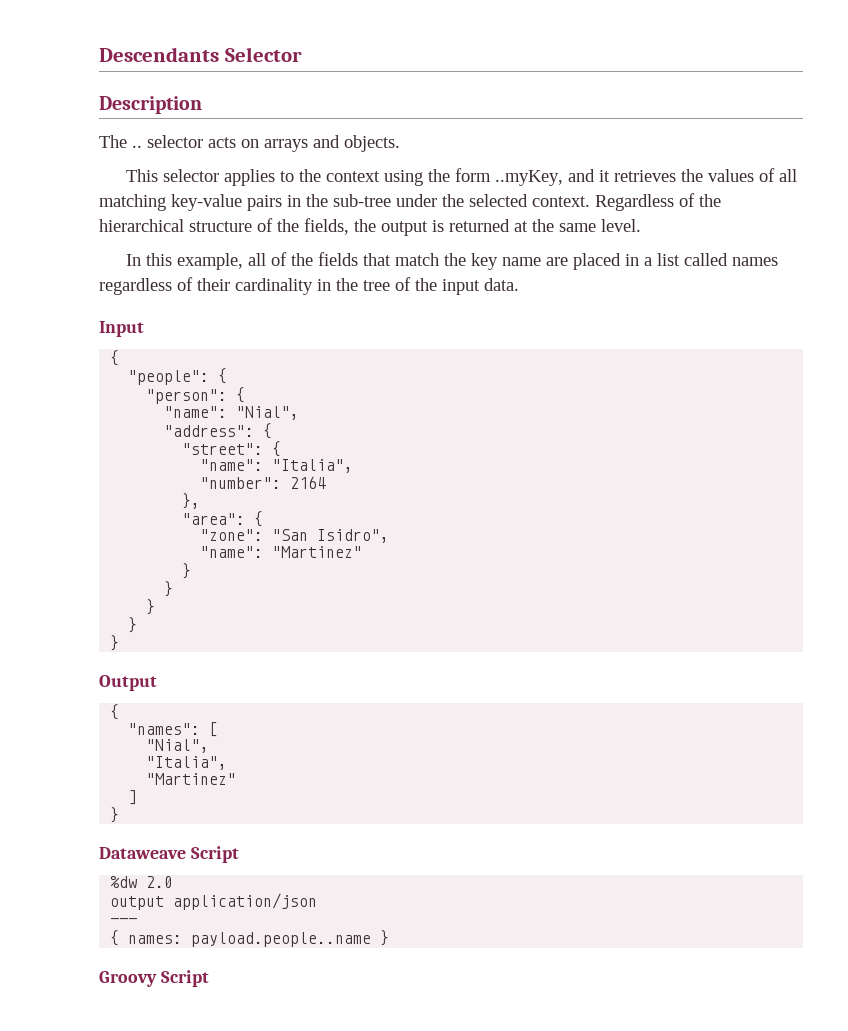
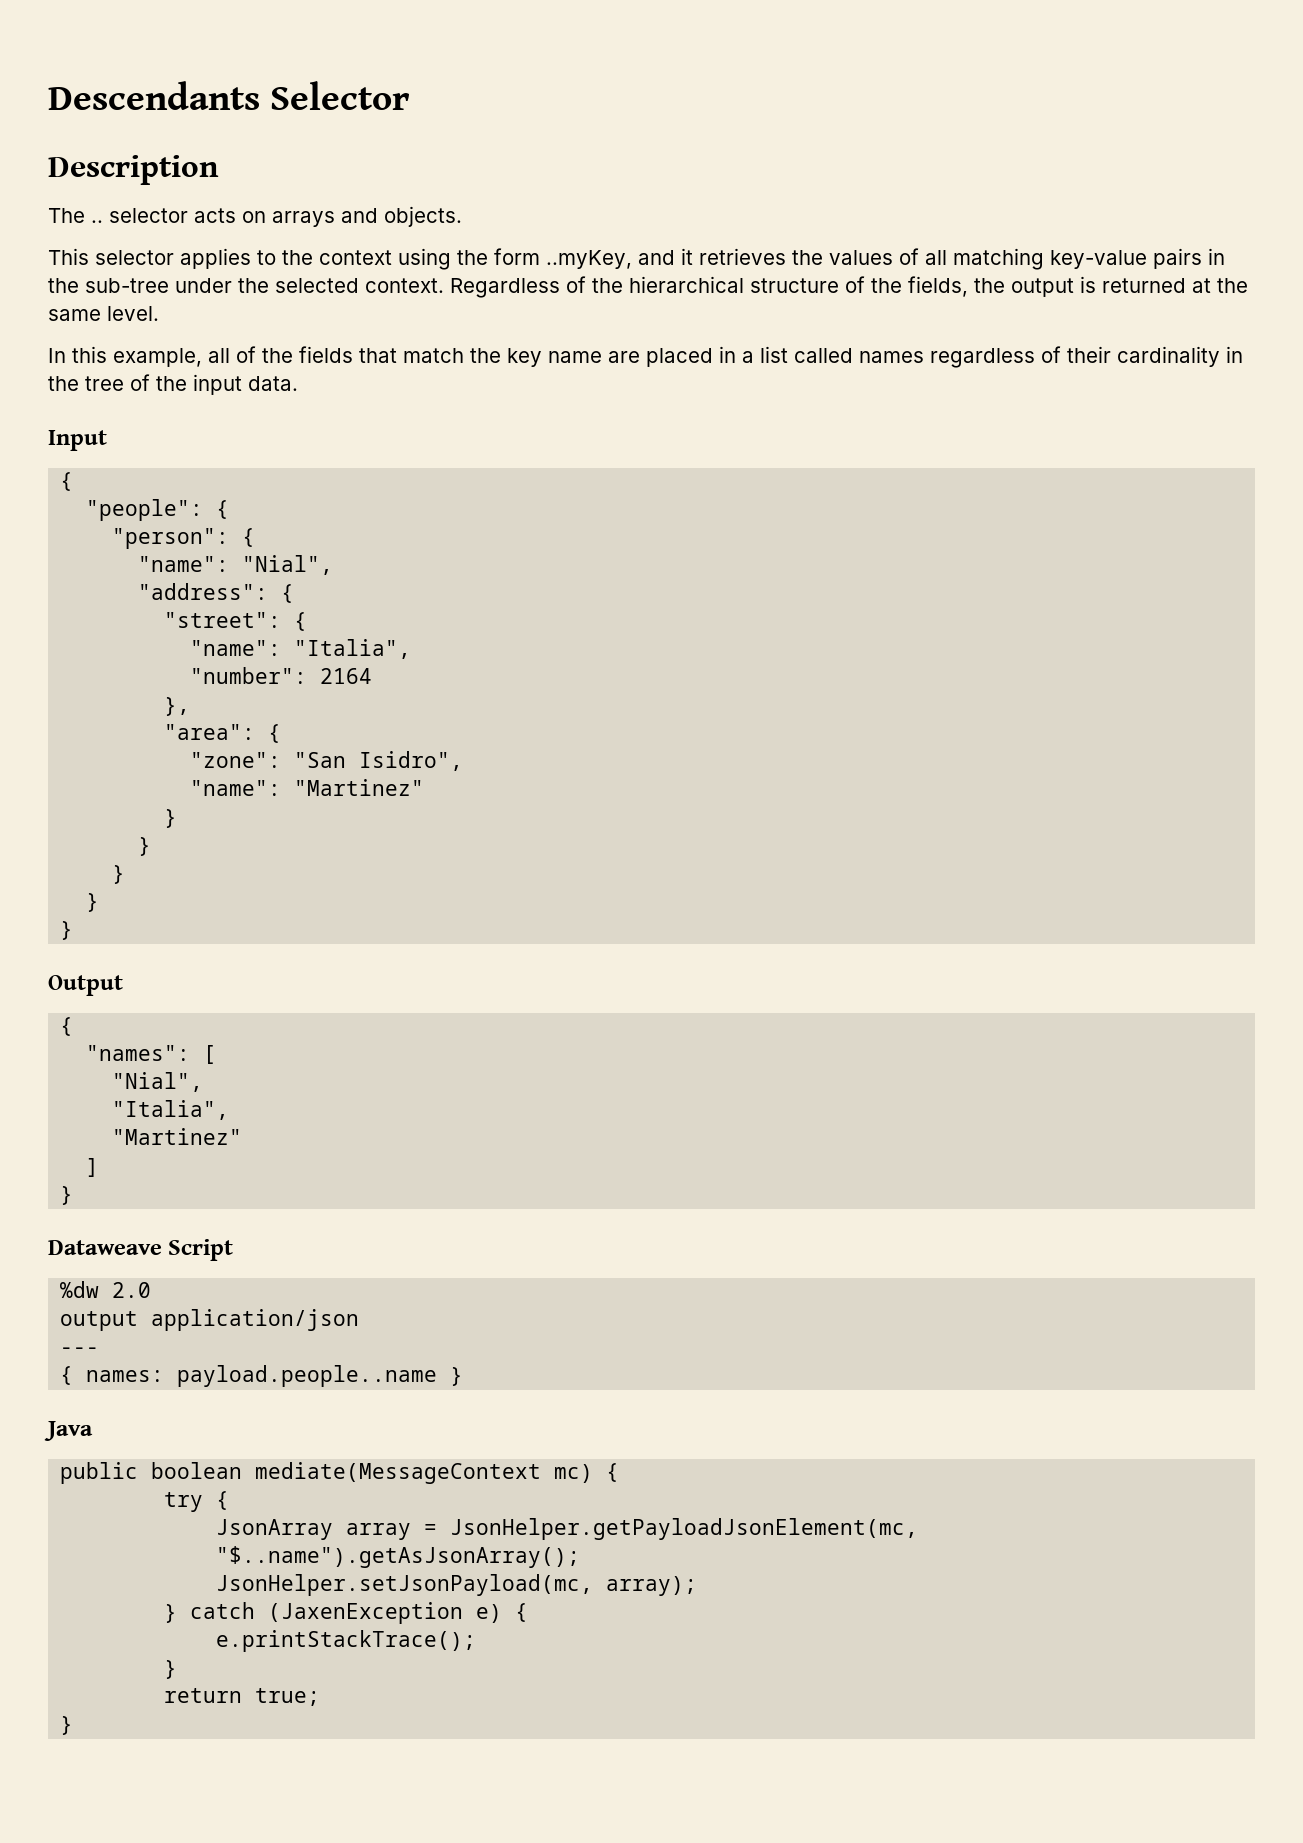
- Groovy Script
+ Java
+ public boolean mediate(MessageContext mc) {
+ try {
+ JsonArray array = JsonHelper.getPayloadJsonElement(mc, "$..name").getAsJsonArray();
+ JsonHelper.setJsonPayload(mc, array);
+ } catch (JaxenException e) {
+ e.printStackTrace();
+ }
+ return true;
+ }

